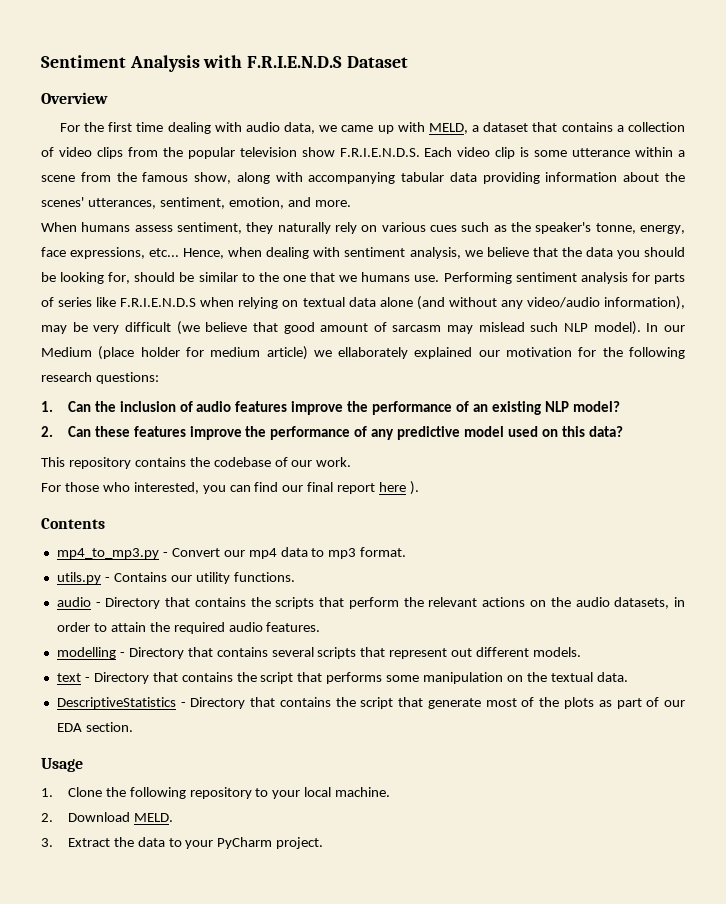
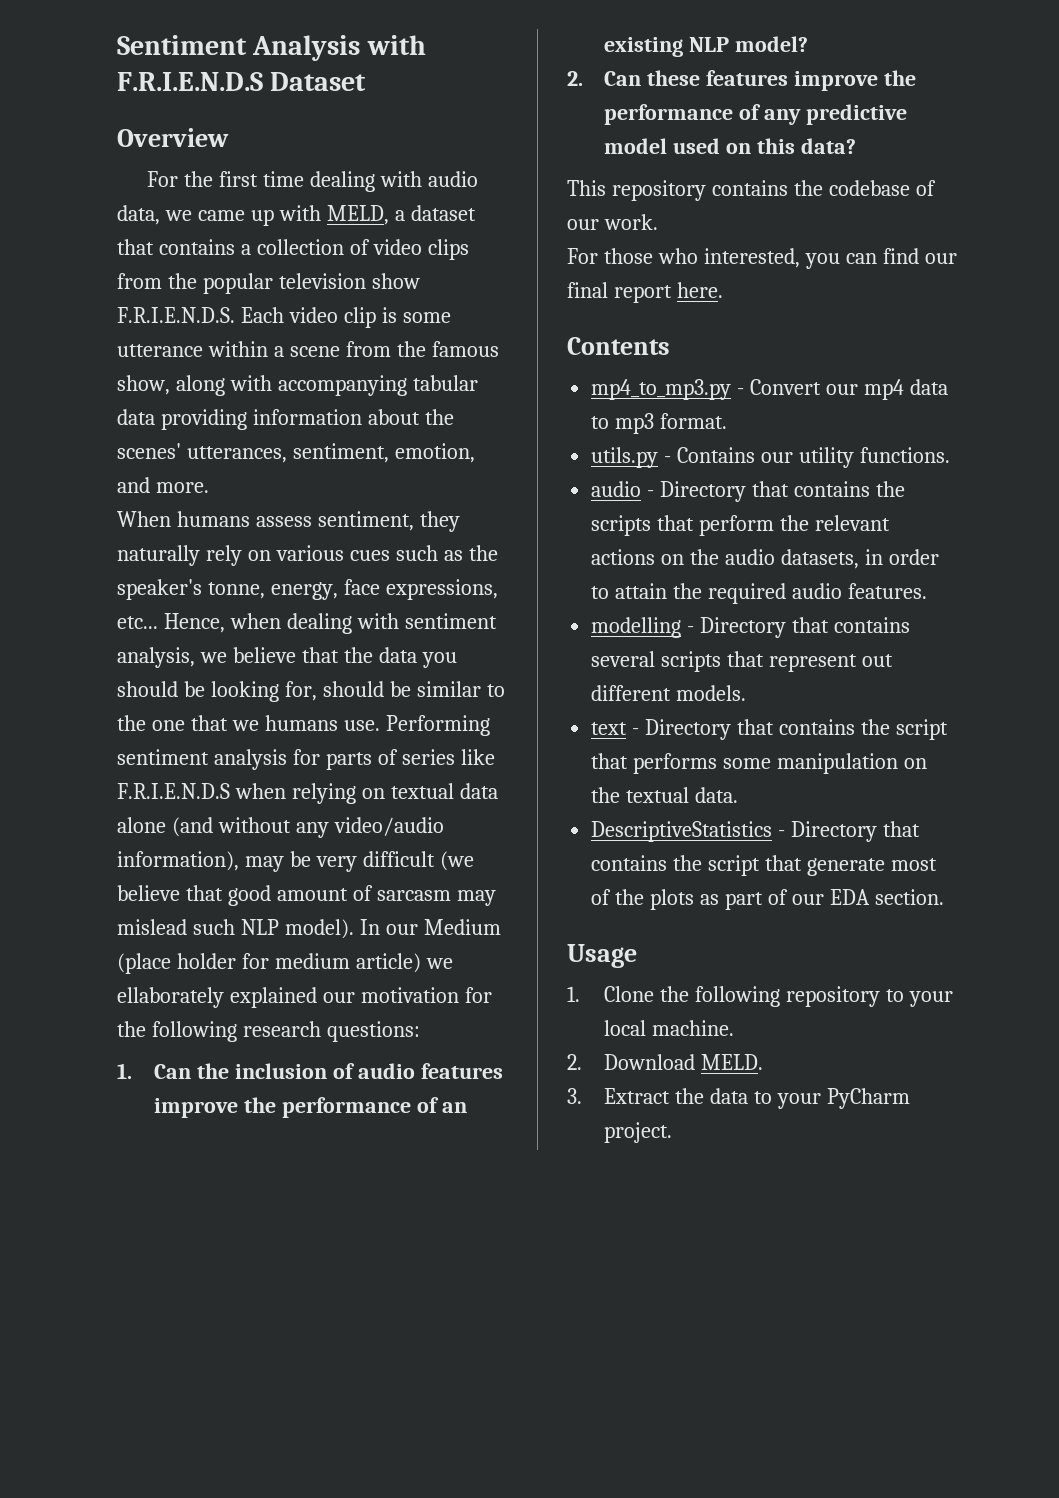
- For those who interested, you can find our final report here ).
+ For those who interested, you can find our final report here.

